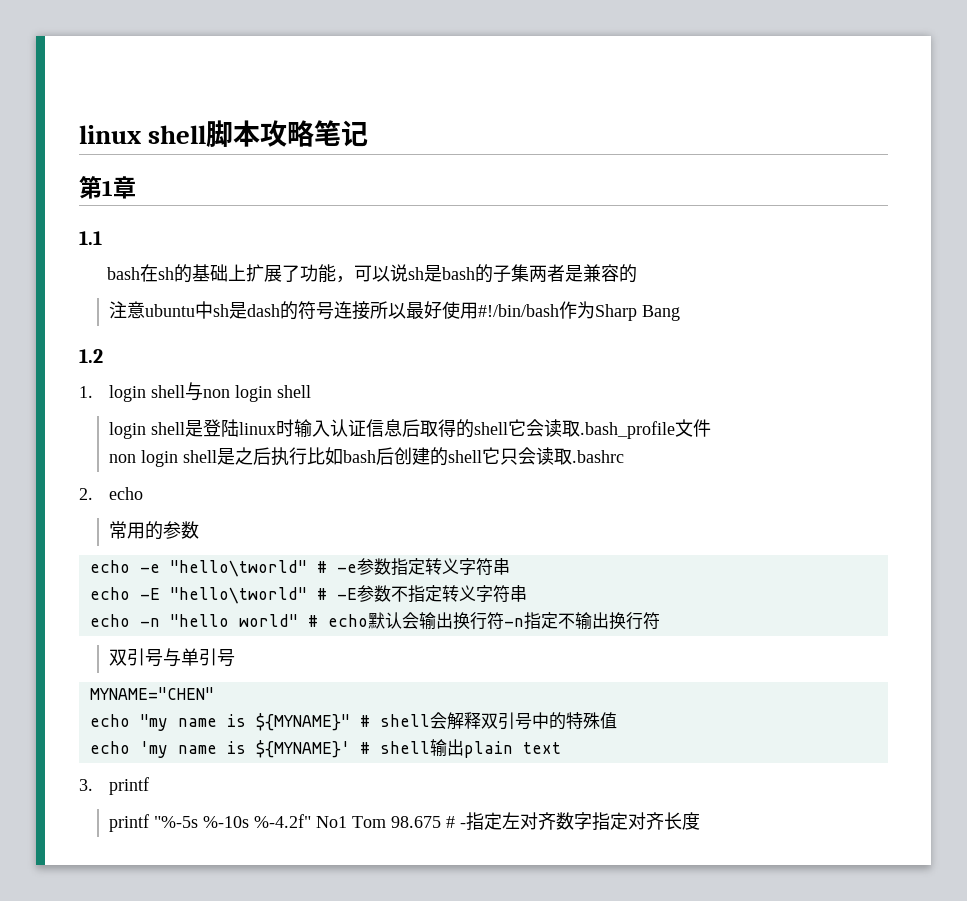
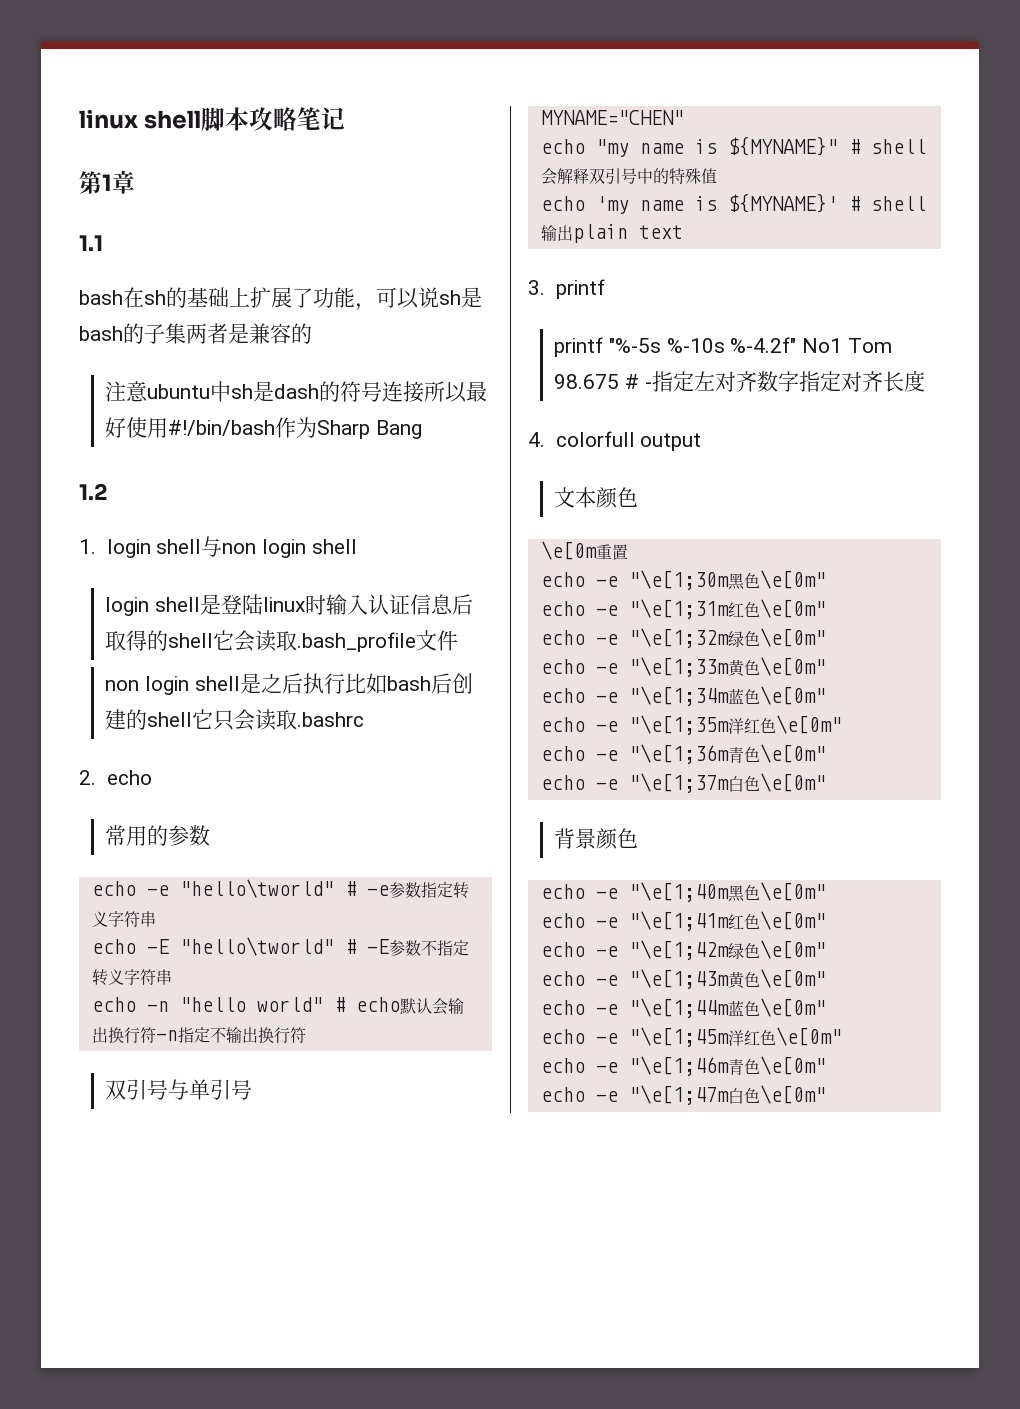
+ 4. colorfull output
+ 文本颜色
+ \e[0m重置
+ echo -e "\e[1;30m黑色\e[0m"
+ echo -e "\e[1;31m红色\e[0m"
+ echo -e "\e[1;32m绿色\e[0m"
+ echo -e "\e[1;33m黄色\e[0m"
+ echo -e "\e[1;34m蓝色\e[0m"
+ echo -e "\e[1;35m洋红色\e[0m"
+ echo -e "\e[1;36m青色\e[0m"
+ echo -e "\e[1;37m白色\e[0m"
+ 背景颜色
+ echo -e "\e[1;40m黑色\e[0m"
+ echo -e "\e[1;41m红色\e[0m"
+ echo -e "\e[1;42m绿色\e[0m"
+ echo -e "\e[1;43m黄色\e[0m"
+ echo -e "\e[1;44m蓝色\e[0m"
+ echo -e "\e[1;45m洋红色\e[0m"
+ echo -e "\e[1;46m青色\e[0m"
+ echo -e "\e[1;47m白色\e[0m"

